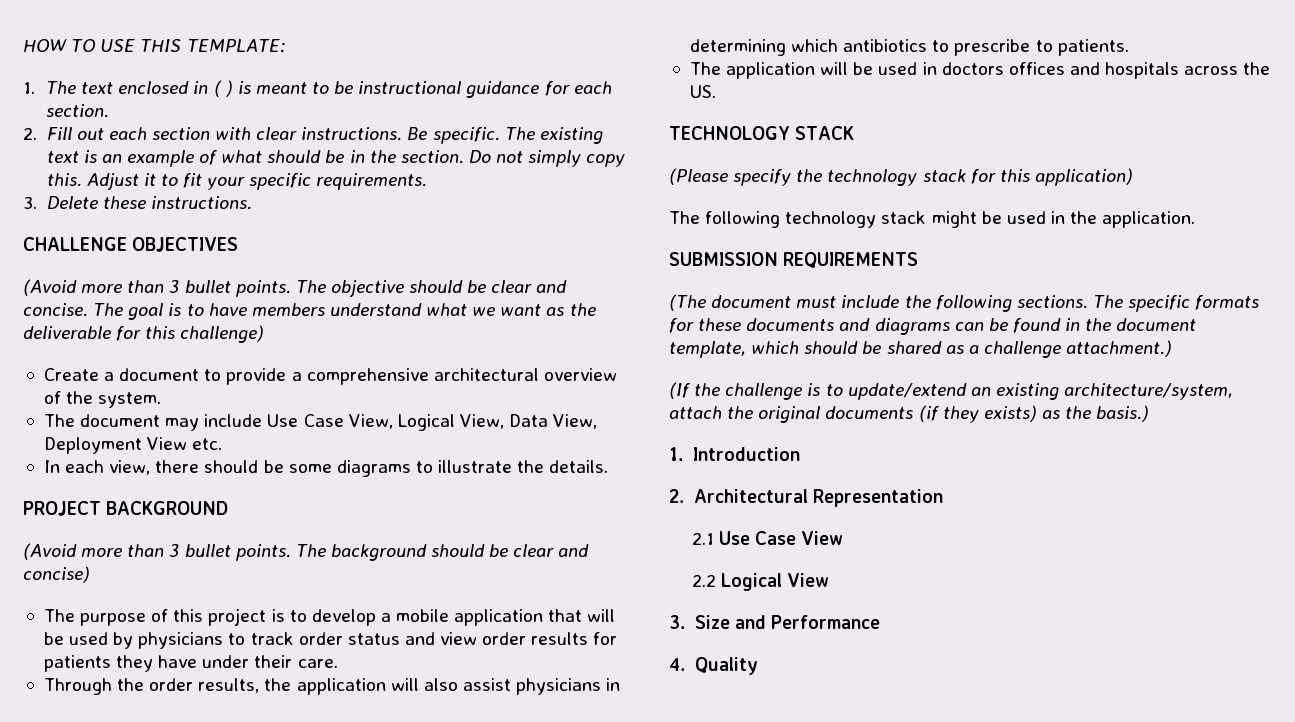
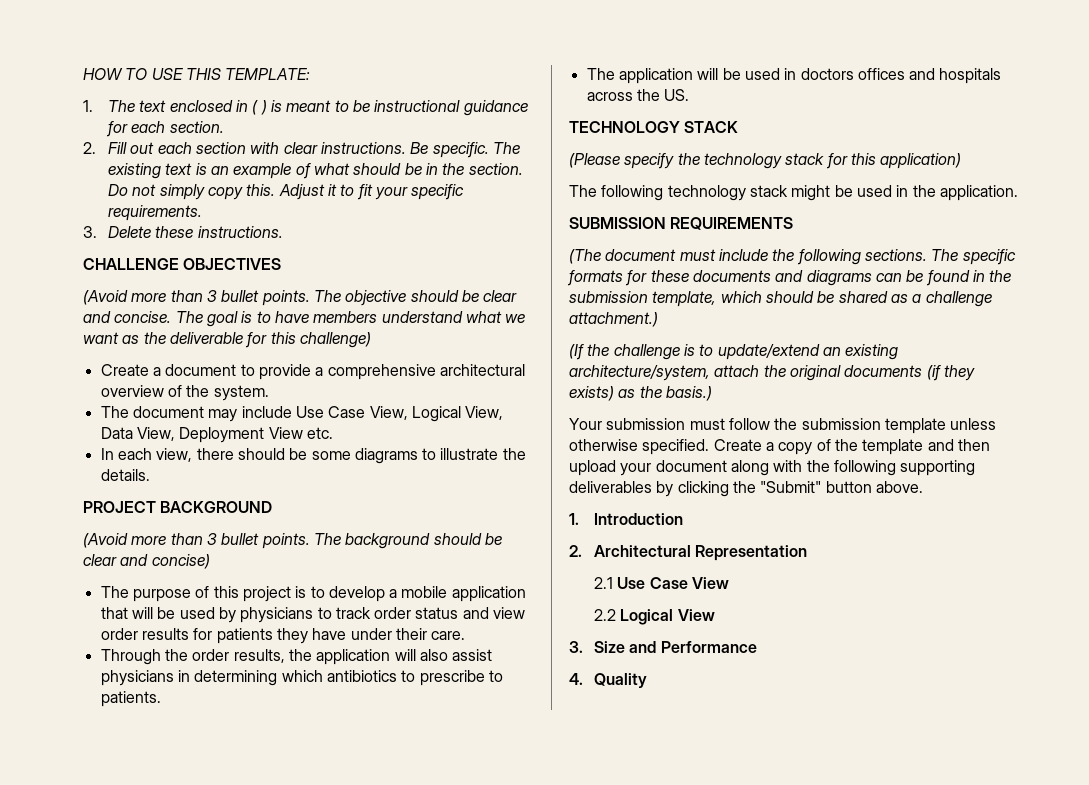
- The specific formats for these documents and diagrams can be found in the document template, which should be shared as a challenge attachment.)
+ The specific formats for these documents and diagrams can be found in the submission template, which should be shared as a challenge attachment.)
+ Your submission must follow the submission template unless otherwise specified. Create a copy of the template and then upload your document along with the following supporting deliverables by clicking the "Submit" button above.

